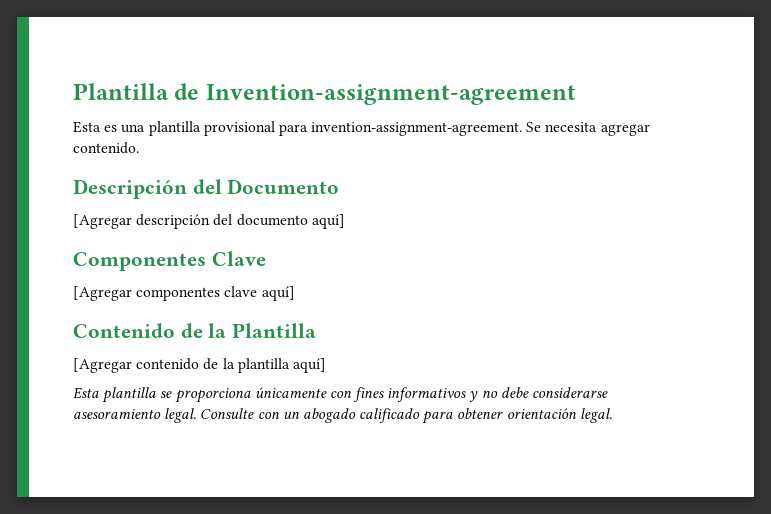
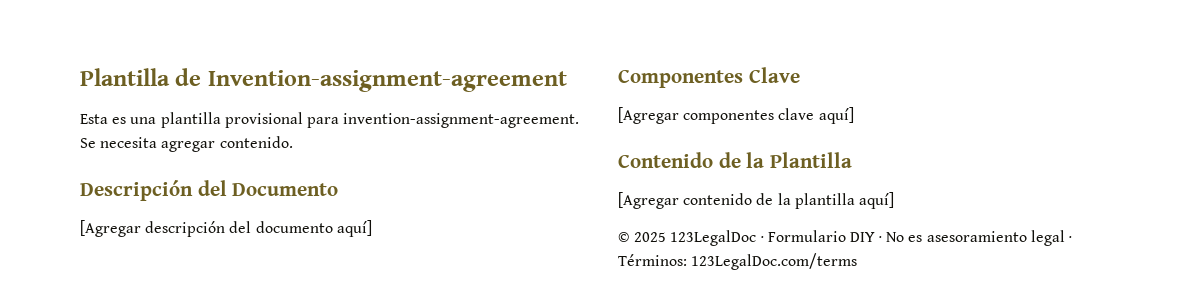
- Esta plantilla se proporciona únicamente con fines informativos y no debe considerarse asesoramiento legal. Consulte con un abogado calificado para obtener orientación legal.
+ © 2025 123LegalDoc · Formulario DIY · No es asesoramiento legal · Términos: 123LegalDoc.com/terms

